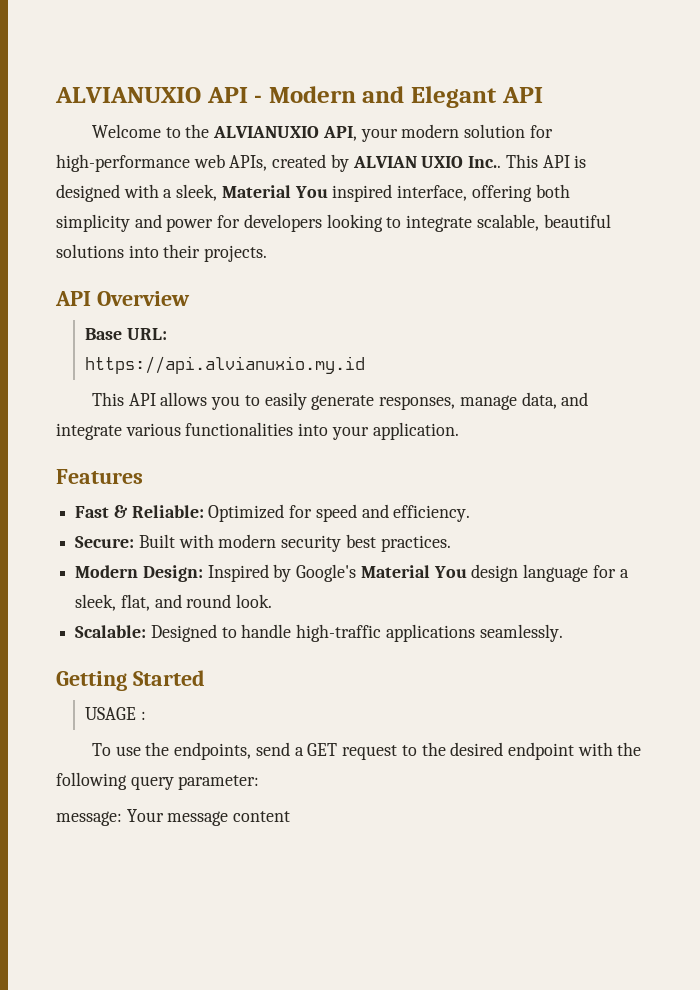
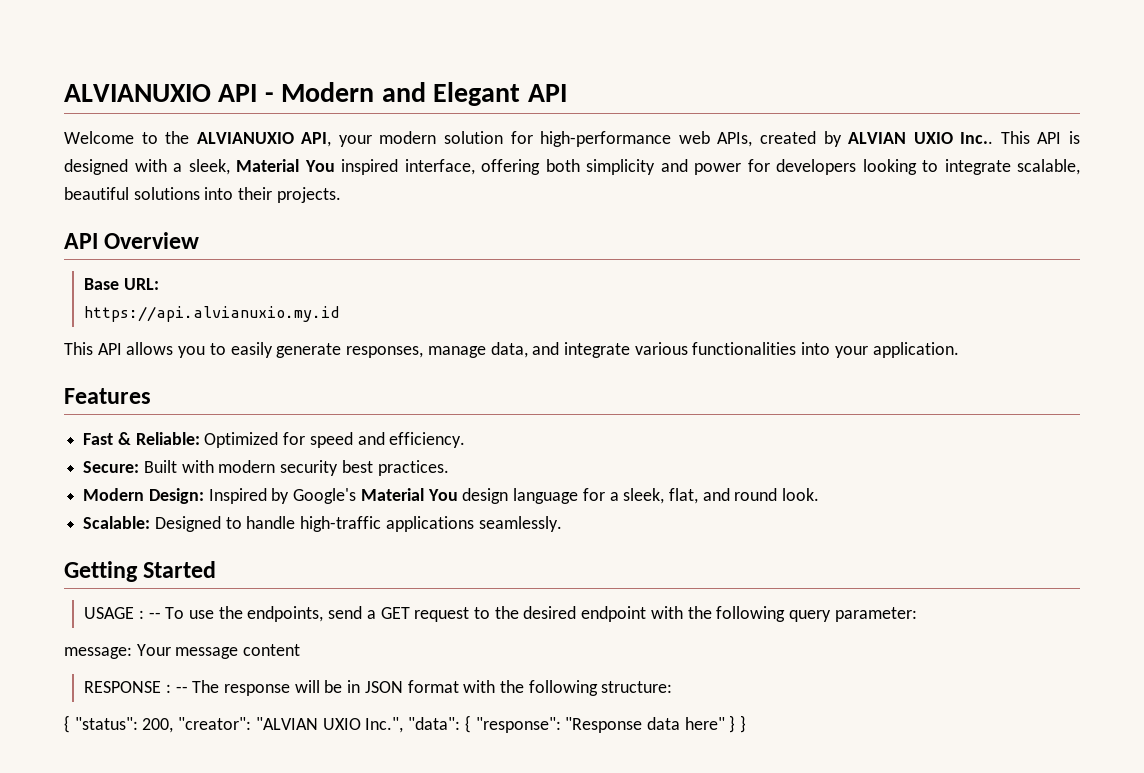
- USAGE :
- To use the endpoints, send a GET request to the desired endpoint with the following query parameter:
+ USAGE : -- To use the endpoints, send a GET request to the desired endpoint with the following query parameter:
+ RESPONSE : -- The response will be in JSON format with the following structure:
+ { "status": 200, "creator": "ALVIAN UXIO Inc.", "data": { "response": "Response data here" } }

